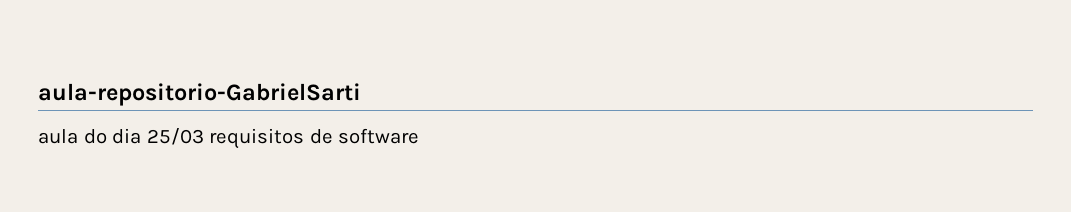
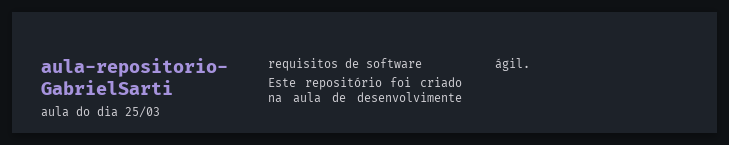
+ Este repositório foi criado na aula de desenvolvimente ágil.

